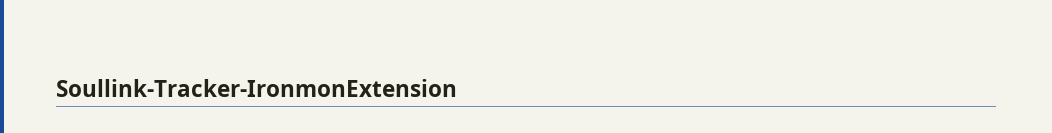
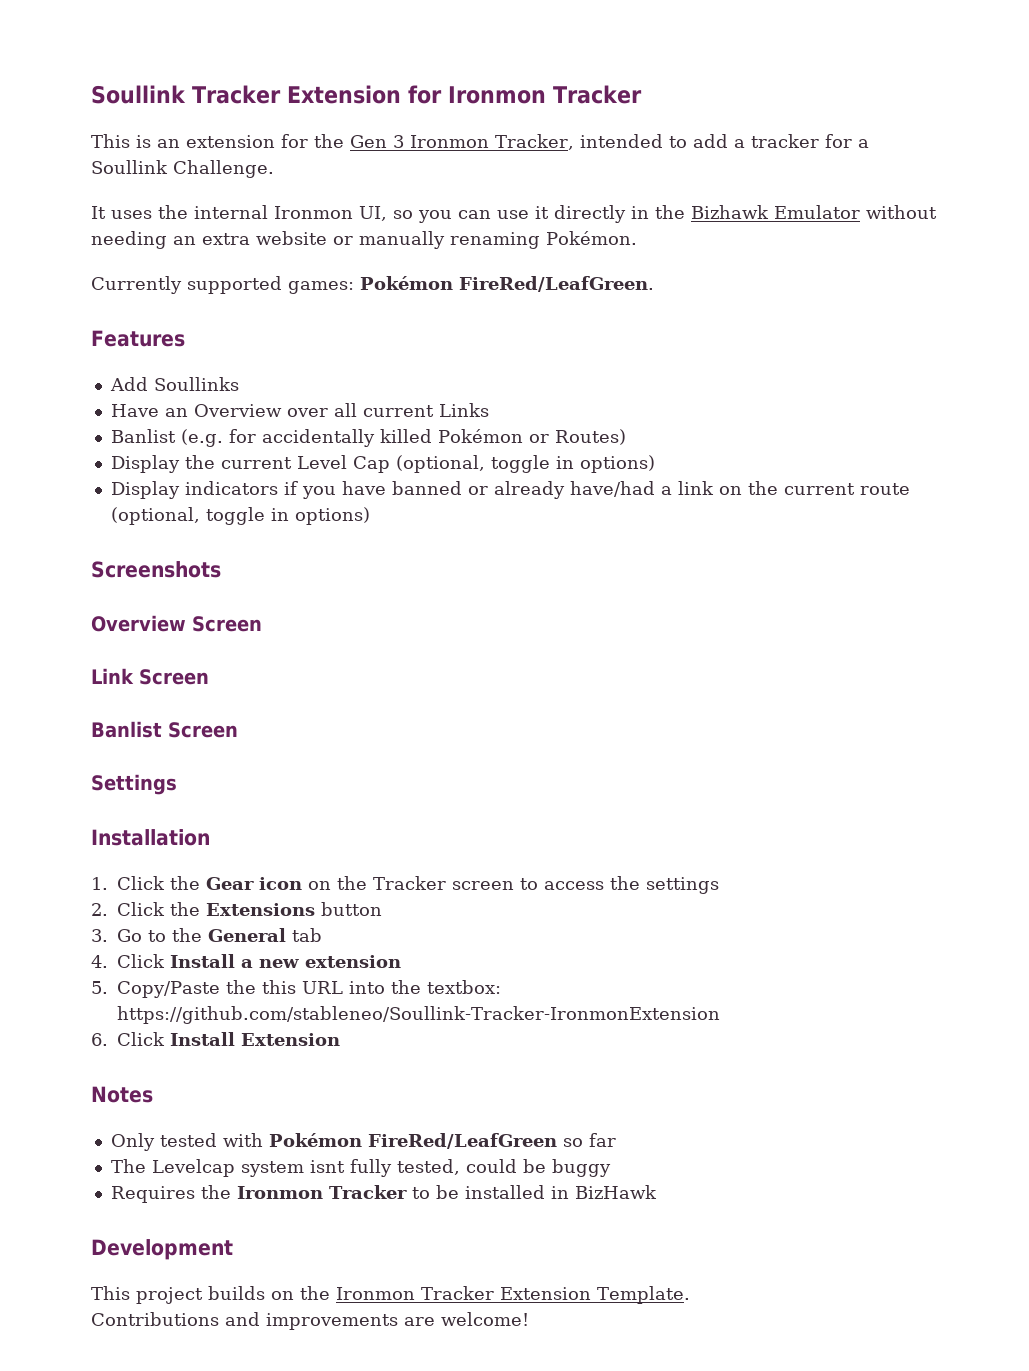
- Soullink-Tracker-IronmonExtension
+ Soullink Tracker Extension for Ironmon Tracker
+ This is an extension for the Gen 3 Ironmon Tracker, intended to add a tracker for a Soullink Challenge.
+ It uses the internal Ironmon UI, so you can use it directly in the Bizhawk Emulator without needing an extra website or manually renaming Pokémon.
+ Currently supported games: Pokémon FireRed/LeafGreen.
+ Features
+ Add Soullinks
+ Have an Overview over all current Links
+ Banlist (e.g. for accidentally killed Pokémon or Routes)
+ Display the current Level Cap (optional, toggle in options)
+ Display indicators if you have banned or already have/had a link on the current route (optional, toggle in options)
+ Screenshots
+ Overview Screen
+ Link Screen
+ Banlist Screen
+ Settings
+ Installation
+ 1. Click the Gear icon on the Tracker screen to access the settings
+ 2. Click the Extensions button
+ 3. Go to the General tab
+ 4. Click Install a new extension
+ 5. Copy/Paste the this URL into the textbox: https://github.com/stableneo/Soullink-Tracker-IronmonExtension
+ 6. Click Install Extension
+ Notes
+ Only tested with Pokémon FireRed/LeafGreen so far
+ The Levelcap system isnt fully tested, could be buggy
+ Requires the Ironmon Tracker to be installed in BizHawk
+ Development
+ This project builds on the Ironmon Tracker Extension Template.
+ Contributions and improvements are welcome!

